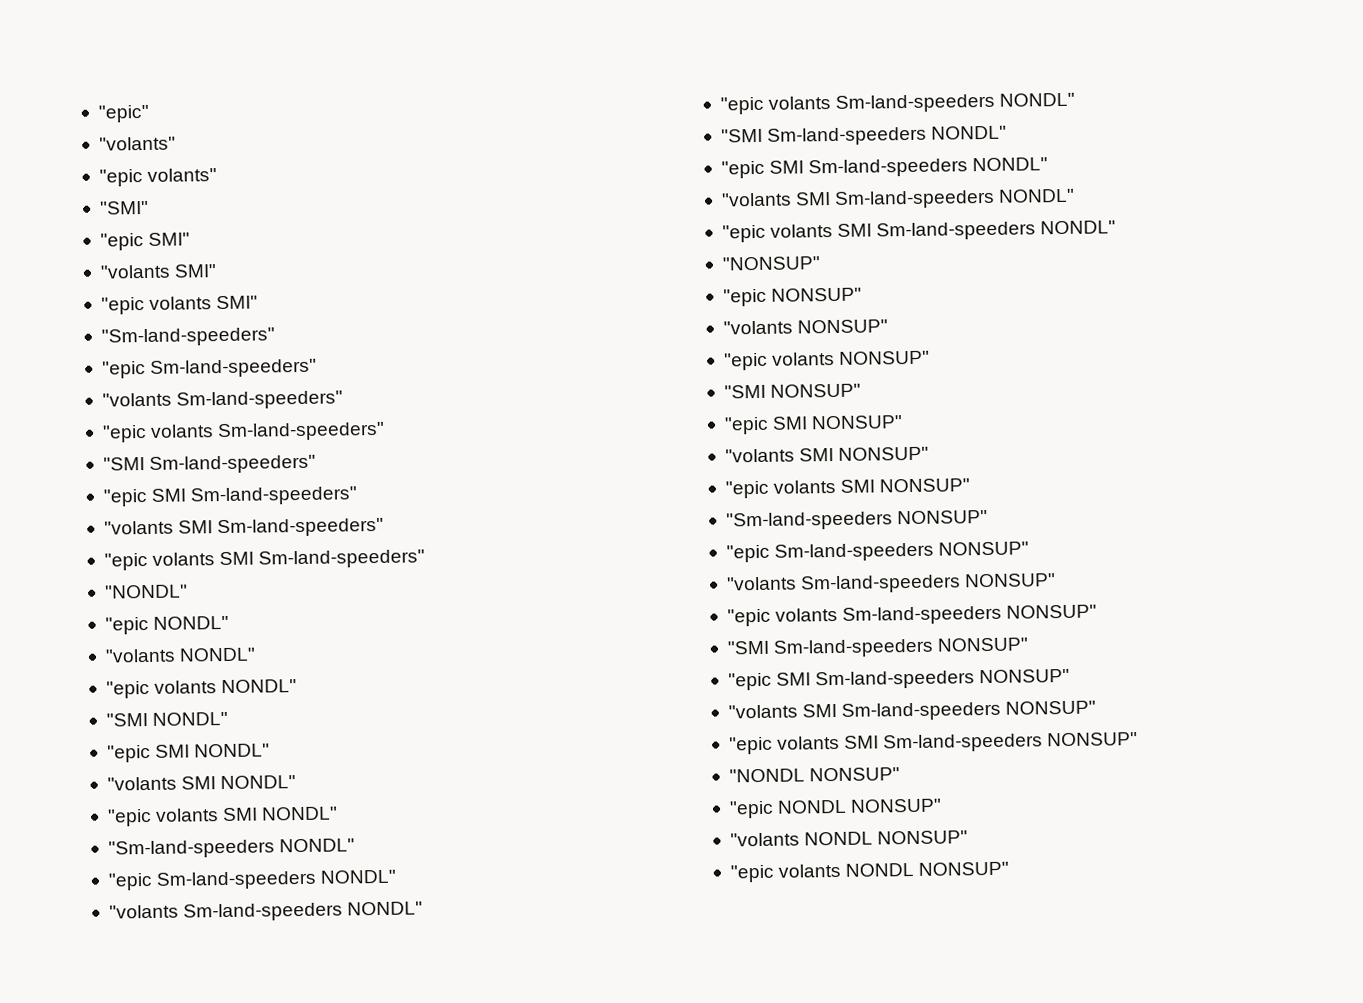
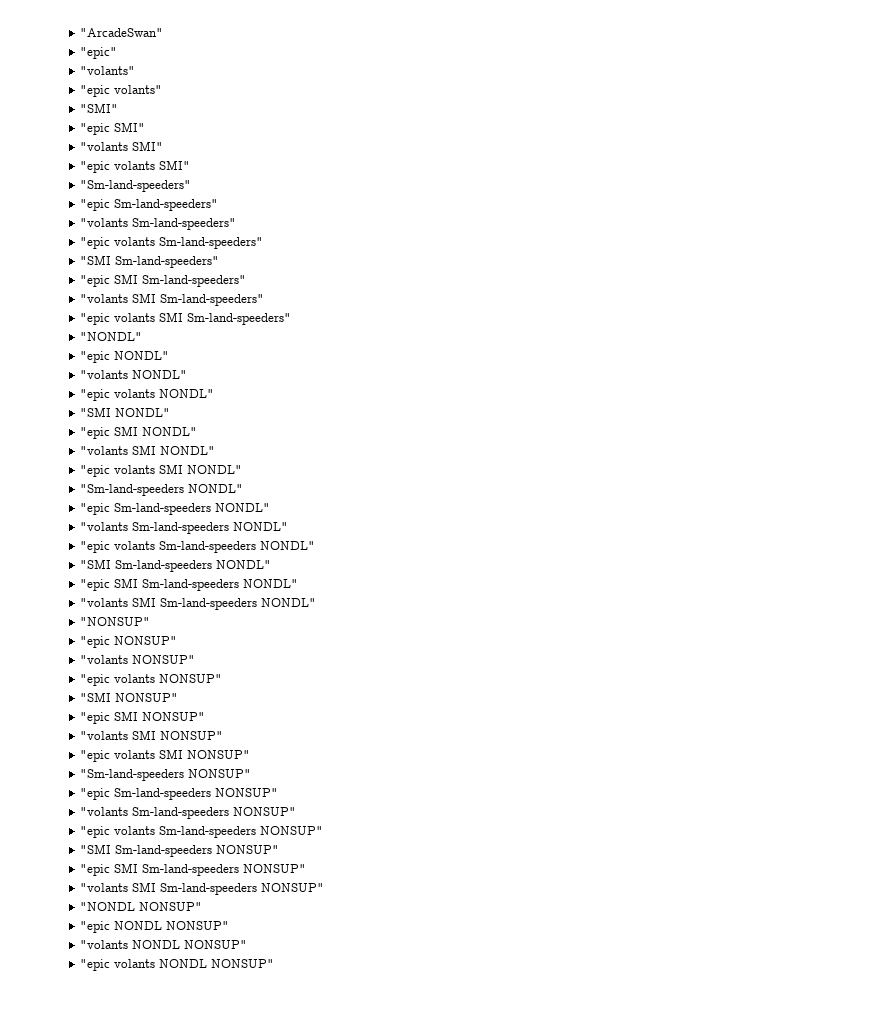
+ "ArcadeSwan"
- "epic volants SMI Sm-land-speeders NONDL"
- "epic volants SMI Sm-land-speeders NONSUP"

